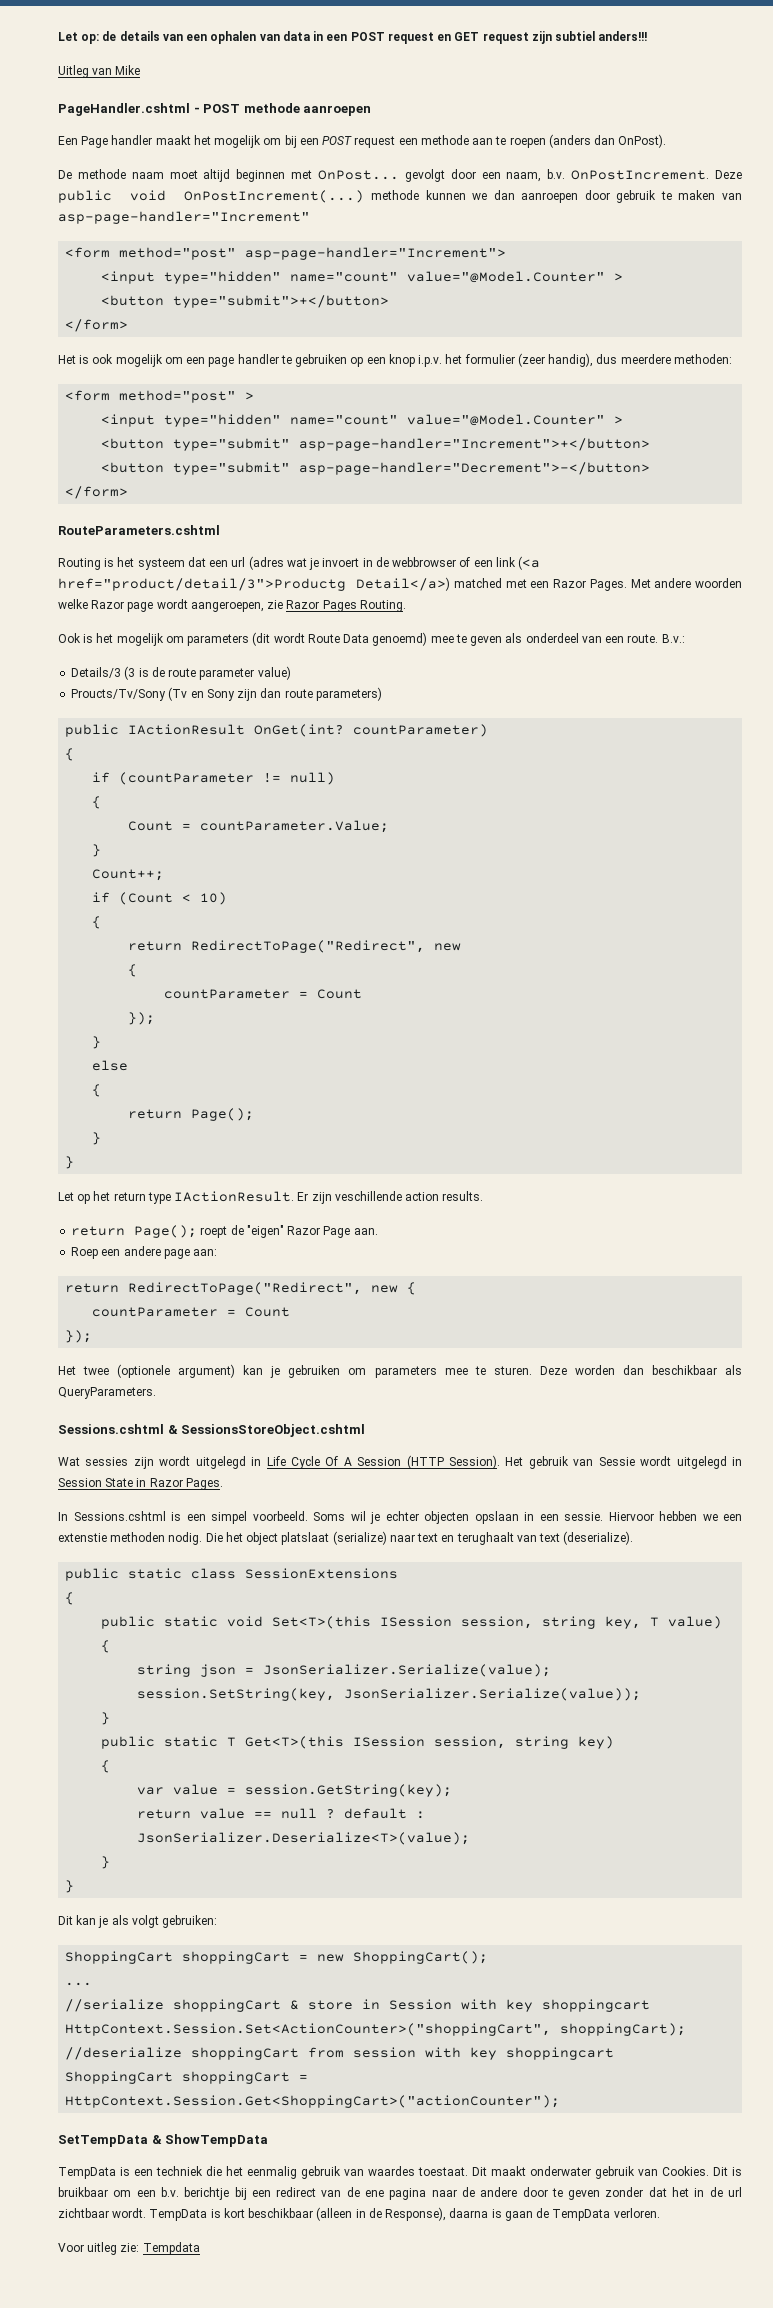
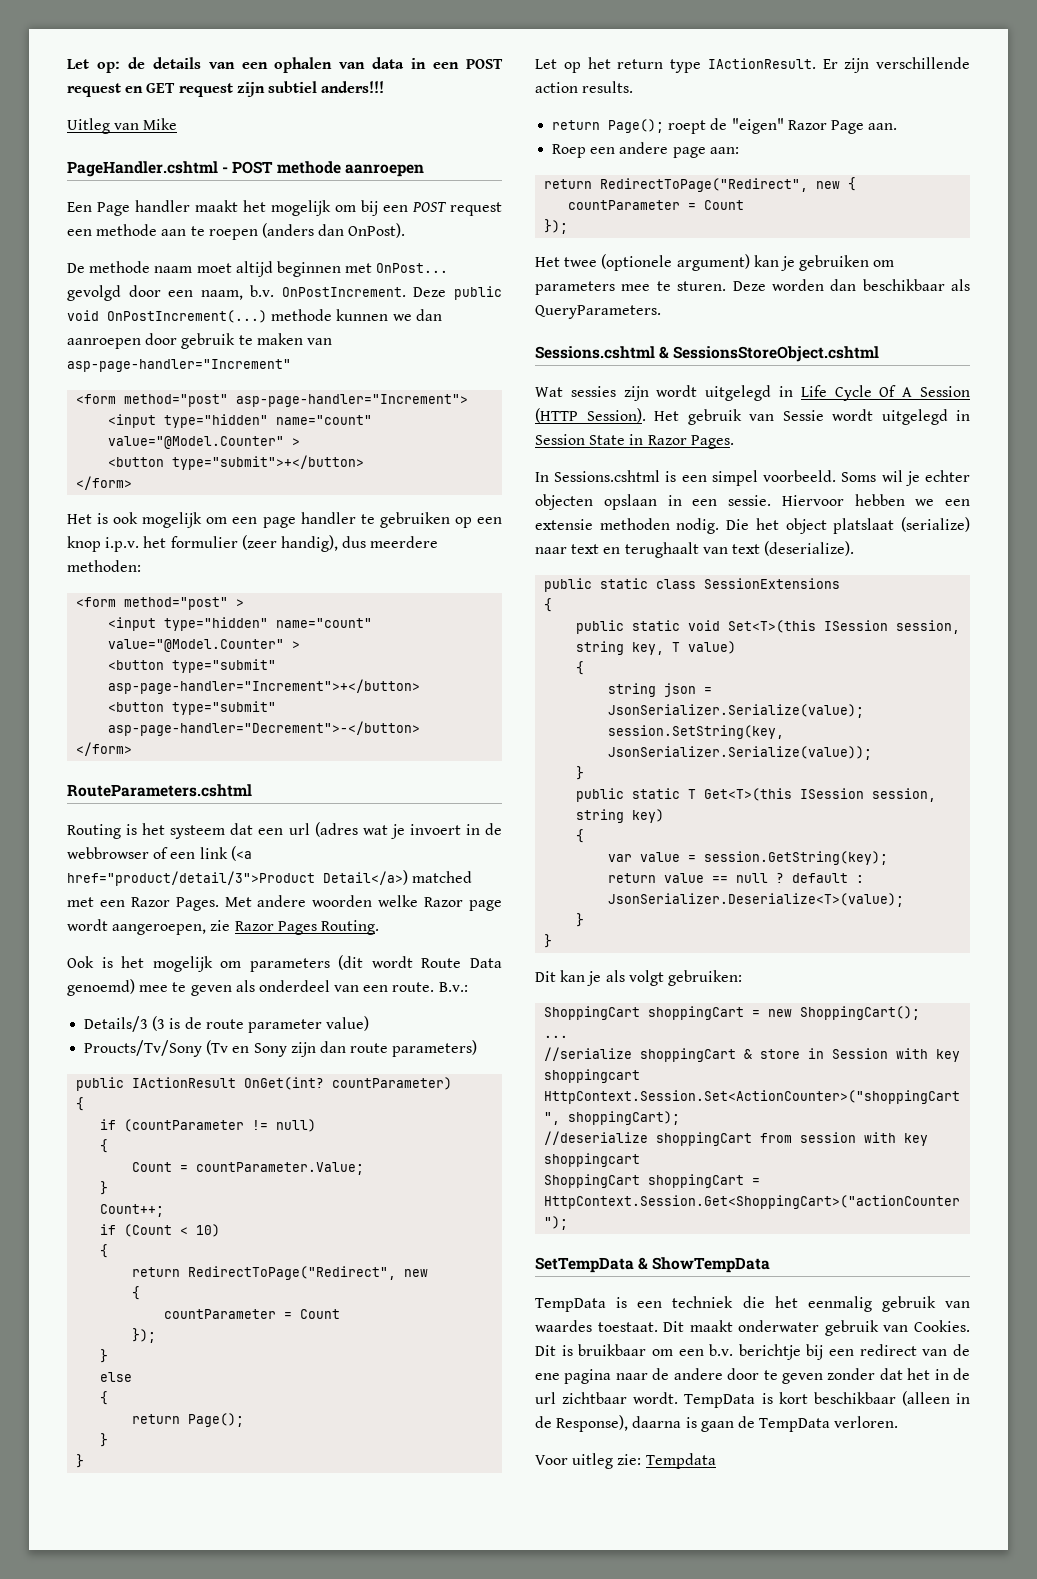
- De methode naam moet altijd beginnen met OnPost... gevolgt door een naam, b.v. OnPostIncrement.
+ De methode naam moet altijd beginnen met OnPost... gevolgd door een naam, b.v. OnPostIncrement.
- Routing is het systeem dat een url (adres wat je invoert in de webbrowser of een link (<a href="product/detail/3">Productg Detail</a>) matched met een Razor Pages.
+ Routing is het systeem dat een url (adres wat je invoert in de webbrowser of een link (<a href="product/detail/3">Product Detail</a>) matched met een Razor Pages.
- Er zijn veschillende action results.
+ Er zijn verschillende action results.
- Hiervoor hebben we een extenstie methoden nodig.
+ Hiervoor hebben we een extensie methoden nodig.

